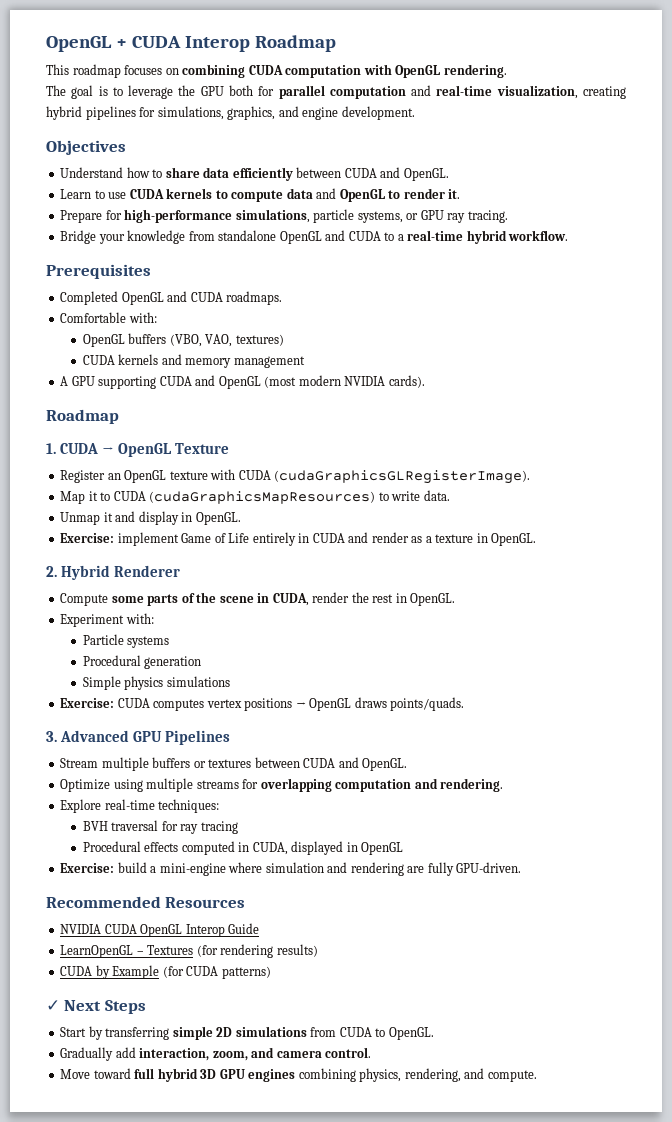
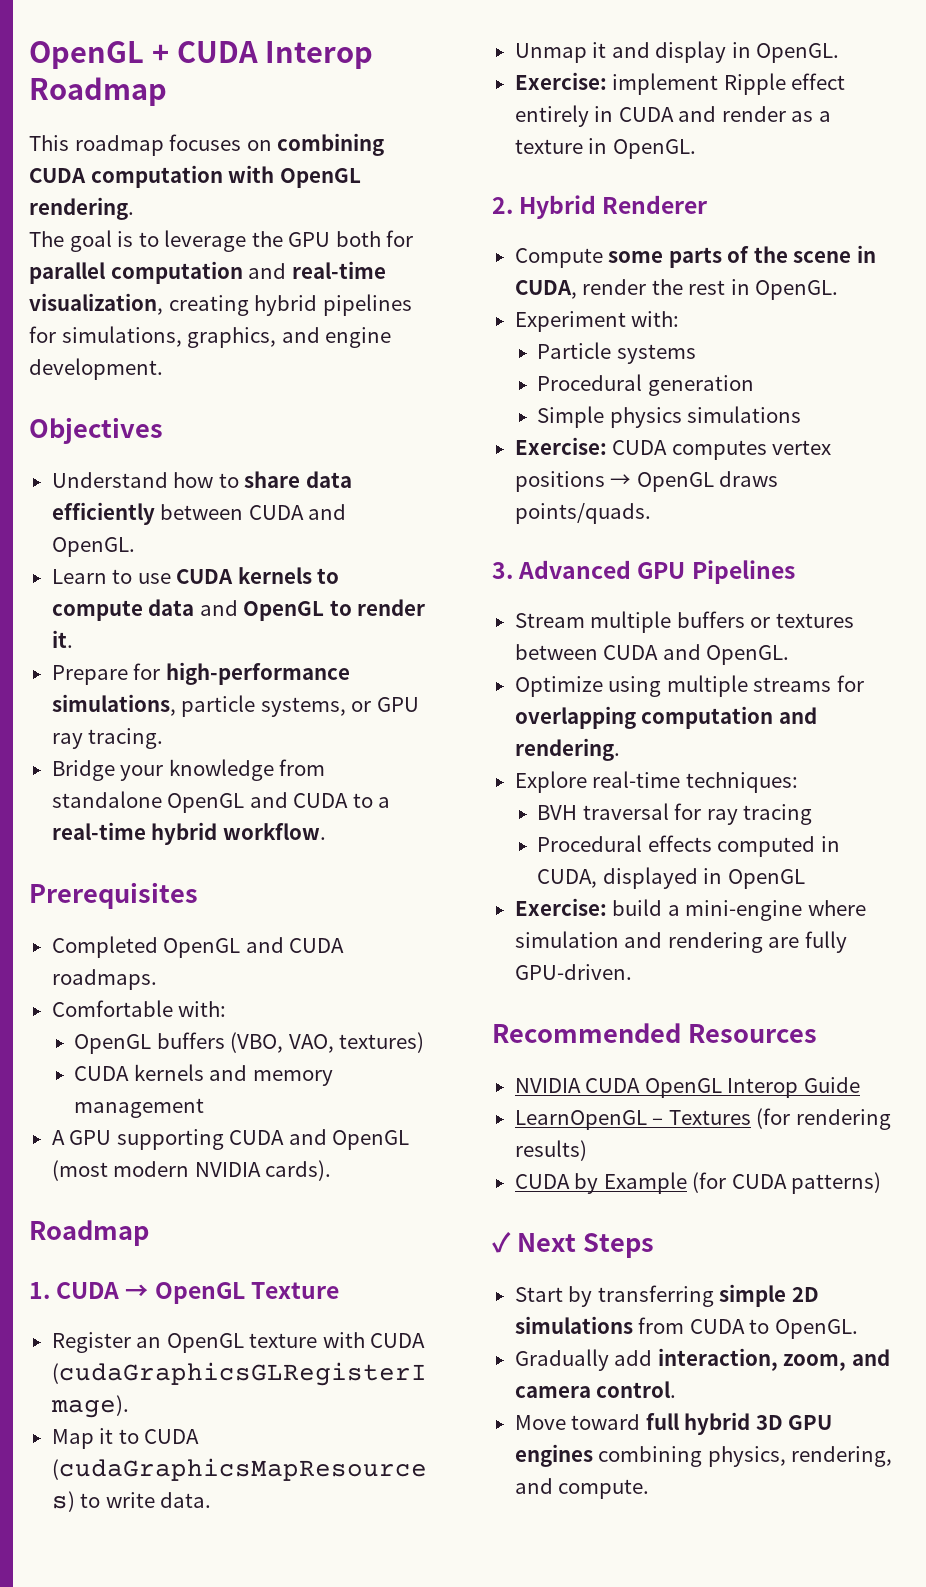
- Exercise: implement Game of Life entirely in CUDA and render as a texture in OpenGL.
+ Exercise: implement Ripple effect entirely in CUDA and render as a texture in OpenGL.

